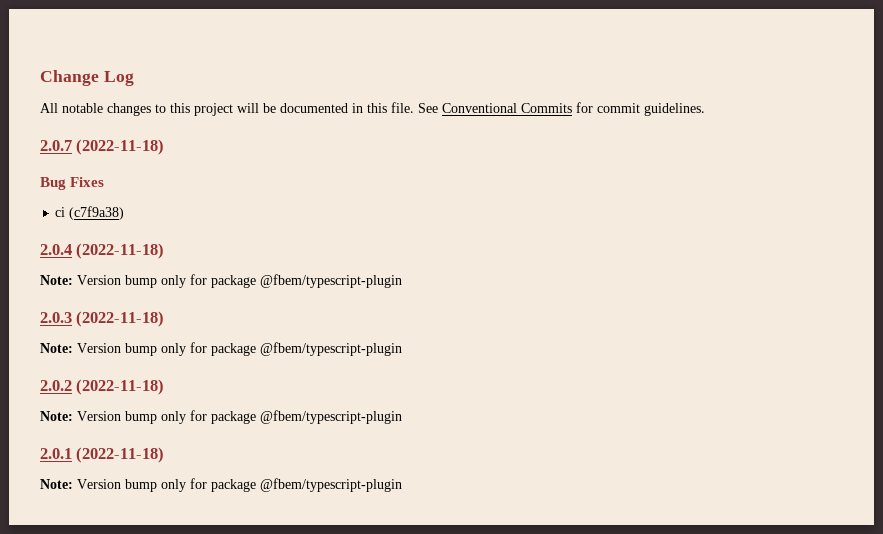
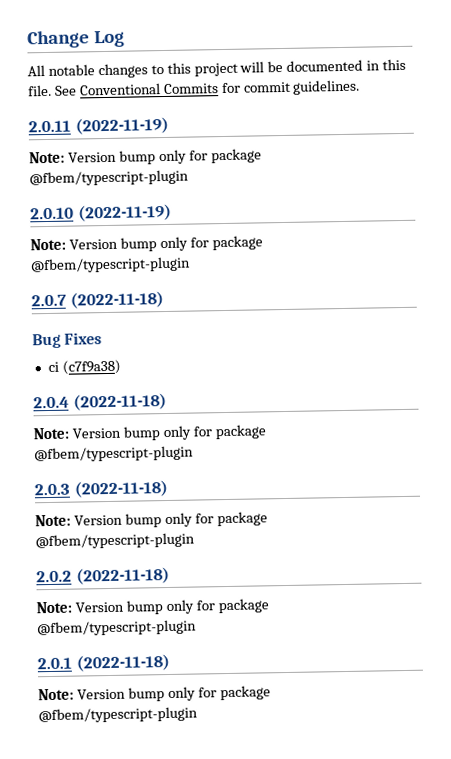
+ 2.0.11 (2022-11-19)
+ Note: Version bump only for package @fbem/typescript-plugin
+ 2.0.10 (2022-11-19)
+ Note: Version bump only for package @fbem/typescript-plugin

